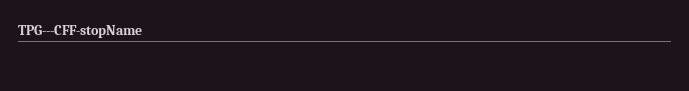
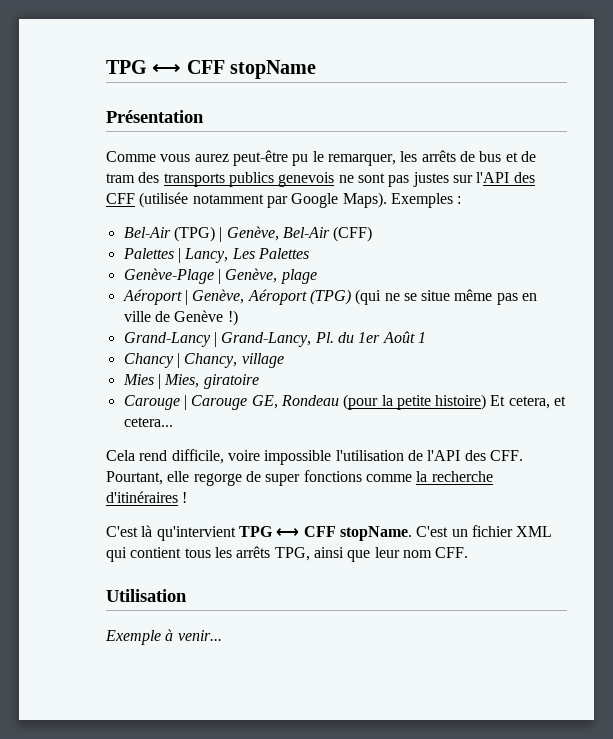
- TPG---CFF-stopName
+ TPG ⟷ CFF stopName
+ Présentation
+ Comme vous aurez peut-être pu le remarquer, les arrêts de bus et de tram des transports publics genevois ne sont pas justes sur l'API des CFF (utilisée notamment par Google Maps). Exemples :
+ Bel-Air (TPG) | Genève, Bel-Air (CFF)
+ Palettes | Lancy, Les Palettes
+ Genève-Plage | Genève, plage
+ Aéroport | Genève, Aéroport (TPG) (qui ne se situe même pas en ville de Genève !)
+ Grand-Lancy | Grand-Lancy, Pl. du 1er Août 1
+ Chancy | Chancy, village
+ Mies | Mies, giratoire
+ Carouge | Carouge GE, Rondeau (pour la petite histoire) Et cetera, et cetera...
+ Cela rend difficile, voire impossible l'utilisation de l'API des CFF. Pourtant, elle regorge de super fonctions comme la recherche d'itinéraires !
+ C'est là qu'intervient TPG ⟷ CFF stopName. C'est un fichier XML qui contient tous les arrêts TPG, ainsi que leur nom CFF.
+ Utilisation
+ Exemple à venir...

